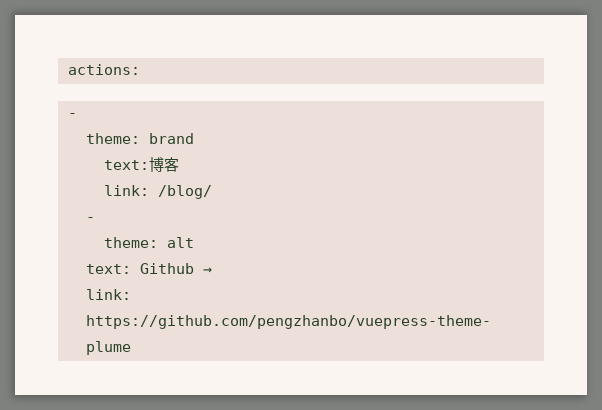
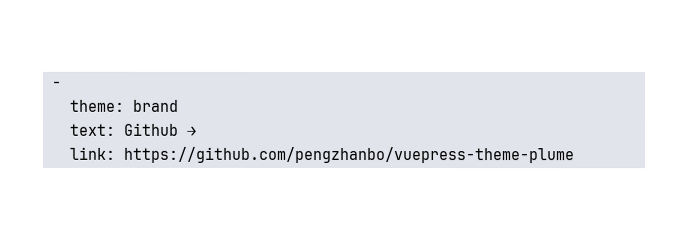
- actions:
- text:博客
- link: /blog/
- -
- theme: alt

